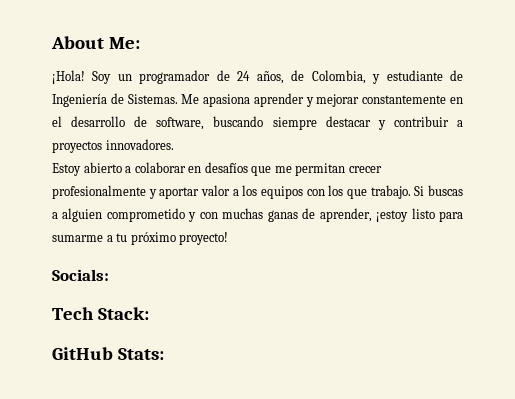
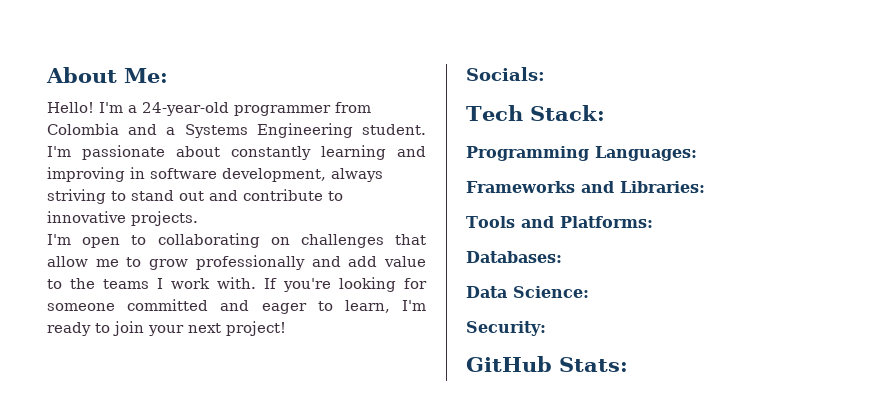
- ¡Hola! Soy un programador de 24 años, de Colombia, y estudiante de Ingeniería de Sistemas. Me apasiona aprender y mejorar constantemente en el desarrollo de software, buscando siempre destacar y contribuir a proyectos innovadores.
- Estoy abierto a colaborar en desafíos que me permitan crecer profesionalmente y aportar valor a los equipos con los que trabajo. Si buscas a alguien comprometido y con muchas ganas de aprender, ¡estoy listo para sumarme a tu próximo proyecto!
+ Hello! I'm a 24-year-old programmer from Colombia and a Systems Engineering student. I'm passionate about constantly learning and improving in software development, always striving to stand out and contribute to innovative projects.
+ I'm open to collaborating on challenges that allow me to grow professionally and add value to the teams I work with. If you're looking for someone committed and eager to learn, I'm ready to join your next project!
  Socials:
  Tech Stack:
+ Programming Languages:
+ Frameworks and Libraries:
+ Tools and Platforms:
+ Databases:
+ Data Science:
+ Security:

